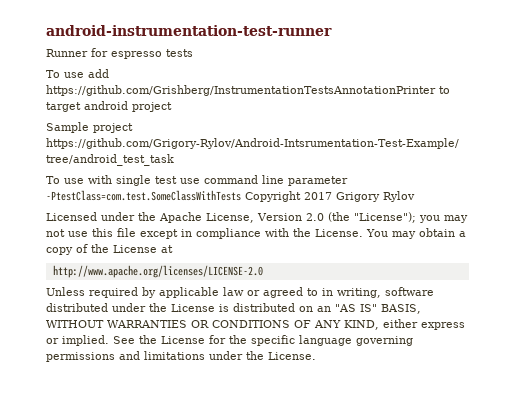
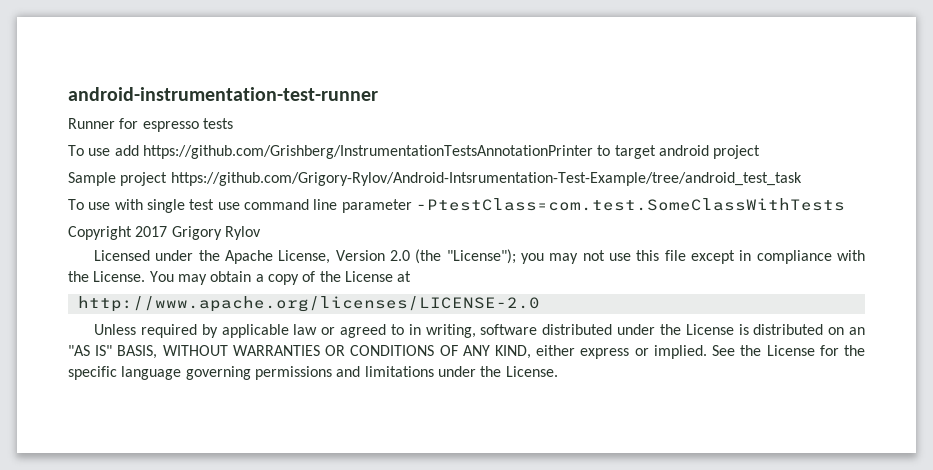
- To use with single test use command line parameter -PtestClass=com.test.SomeClassWithTests Copyright 2017 Grigory Rylov
+ To use with single test use command line parameter -PtestClass=com.test.SomeClassWithTests
+ Copyright 2017 Grigory Rylov

